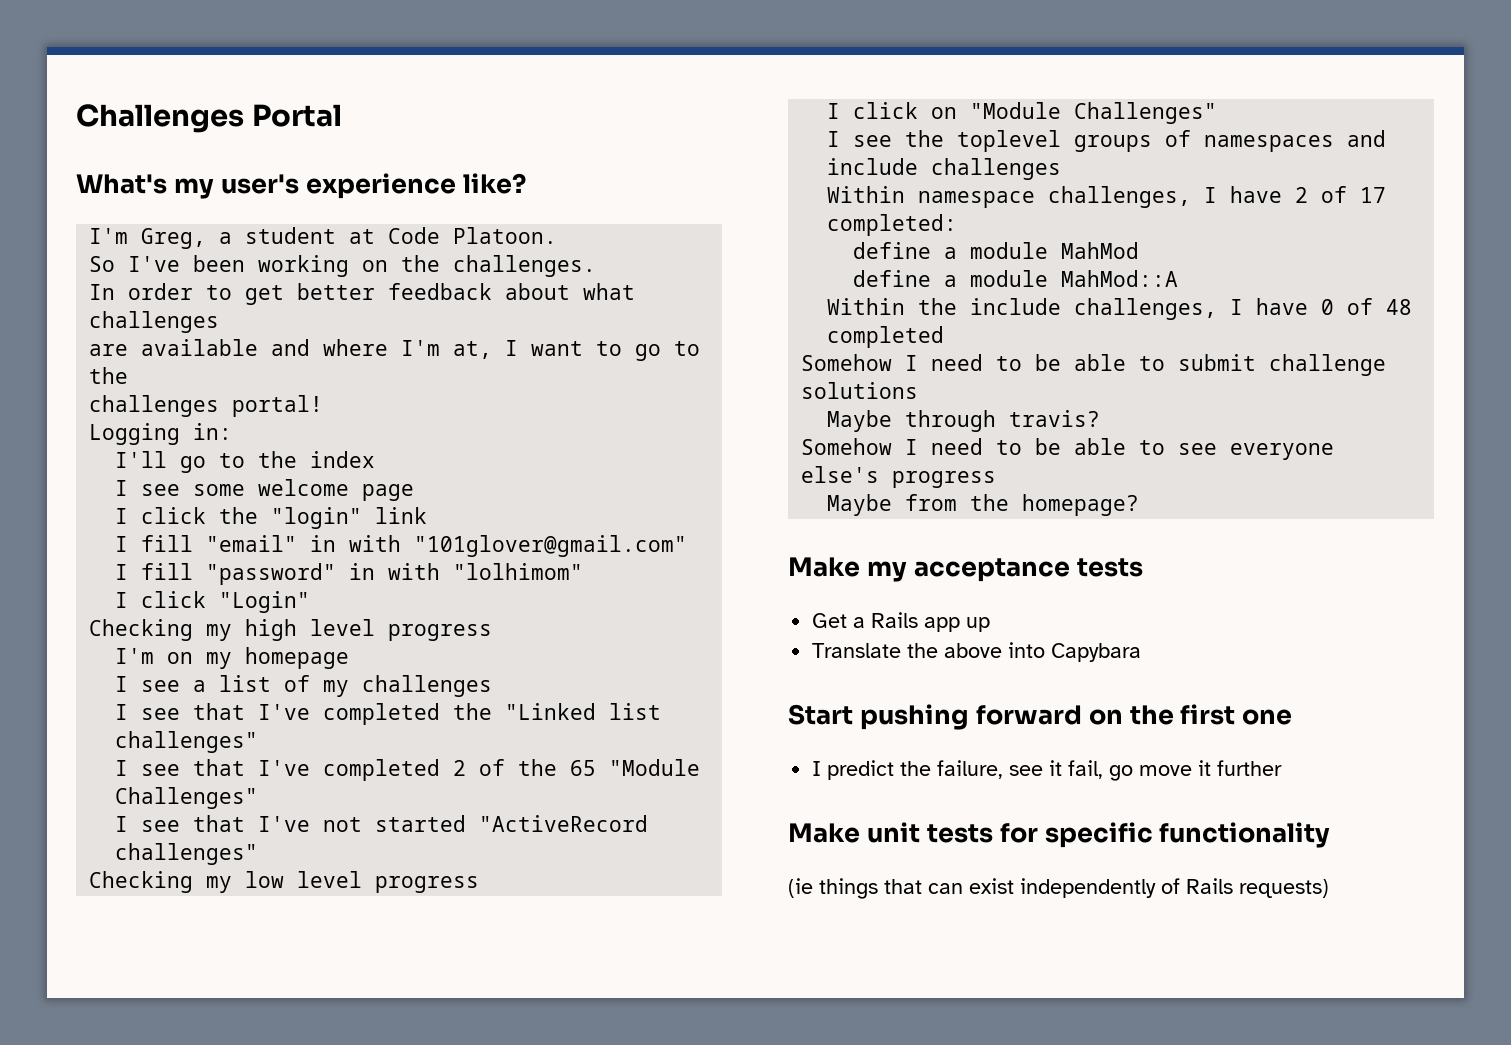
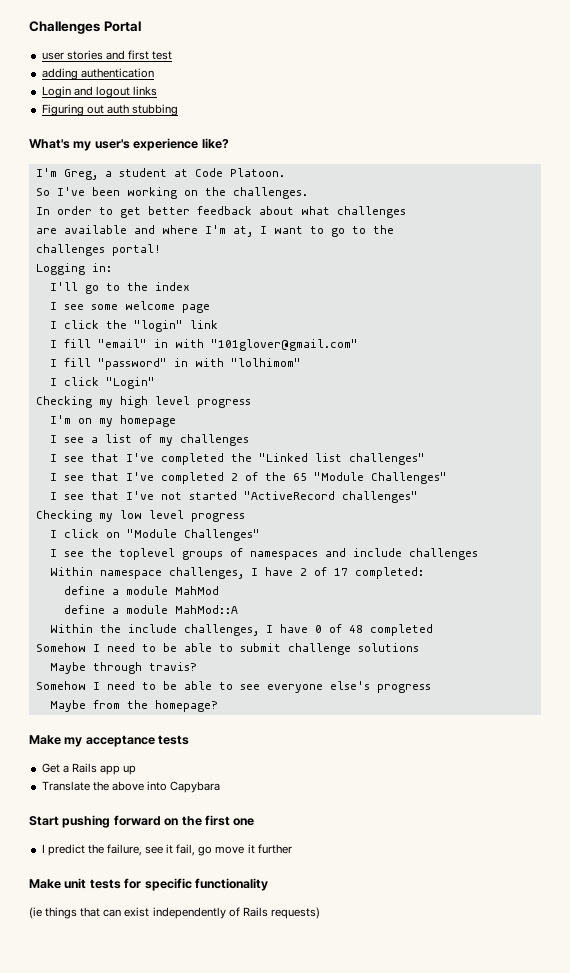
+ user stories and first test
+ adding authentication
+ Login and logout links
+ Figuring out auth stubbing

